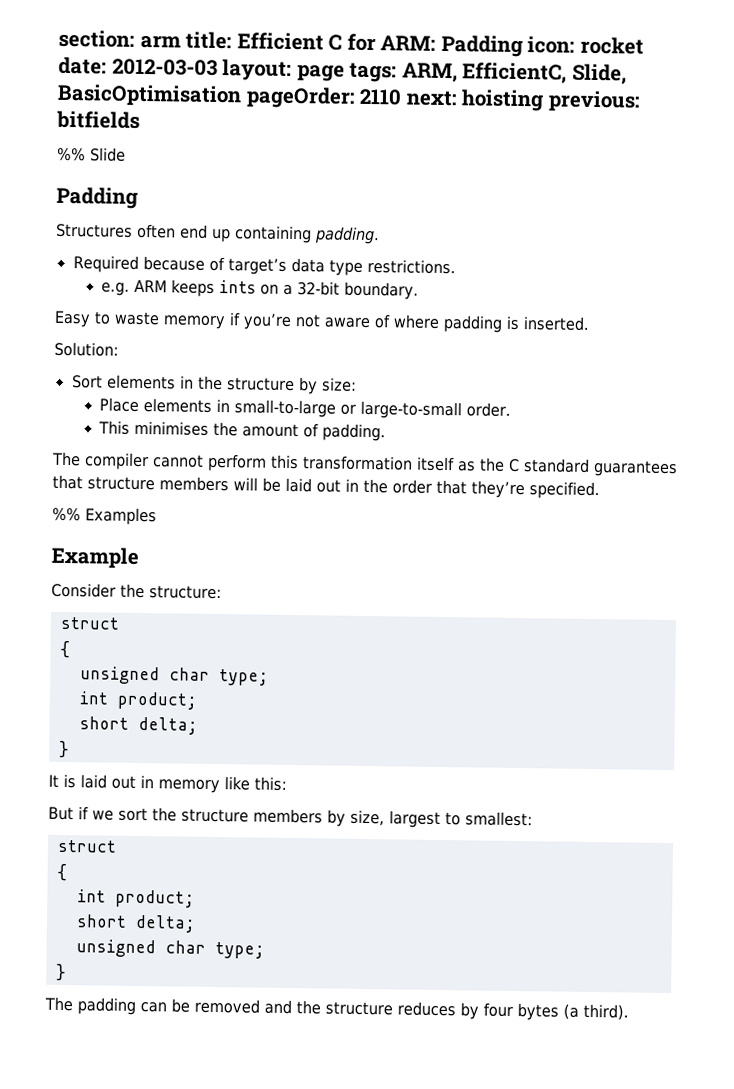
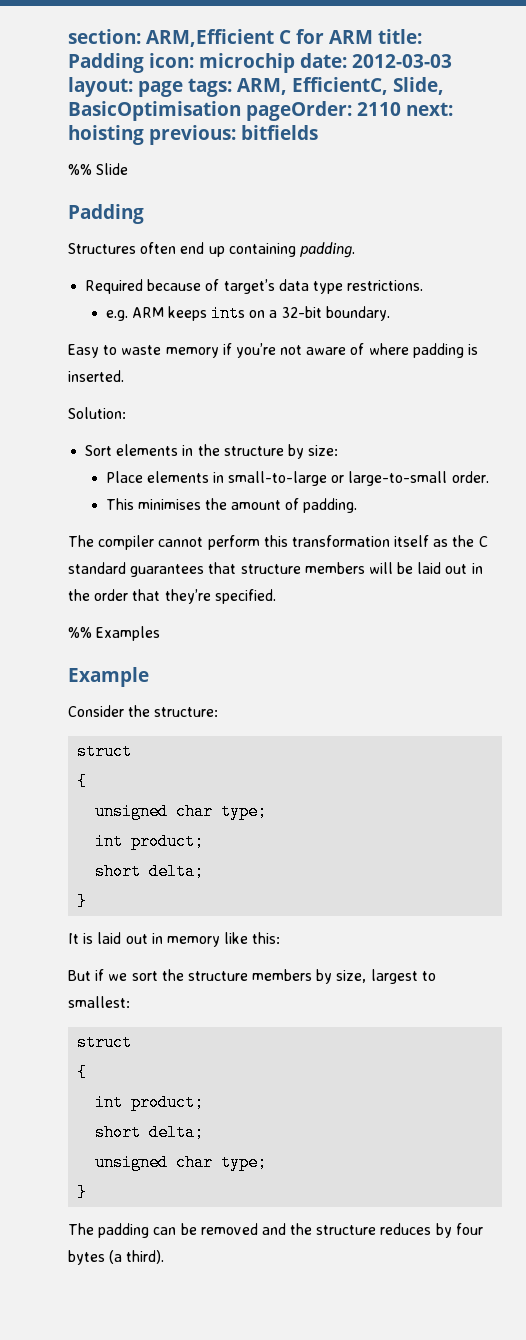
- section: arm title: Efficient C for ARM: Padding icon: rocket date: 2012-03-03 layout: page tags: ARM, EfficientC, Slide, BasicOptimisation pageOrder: 2110 next: hoisting previous: bitfields
+ section: ARM,Efficient C for ARM title: Padding icon: microchip date: 2012-03-03 layout: page tags: ARM, EfficientC, Slide, BasicOptimisation pageOrder: 2110 next: hoisting previous: bitfields

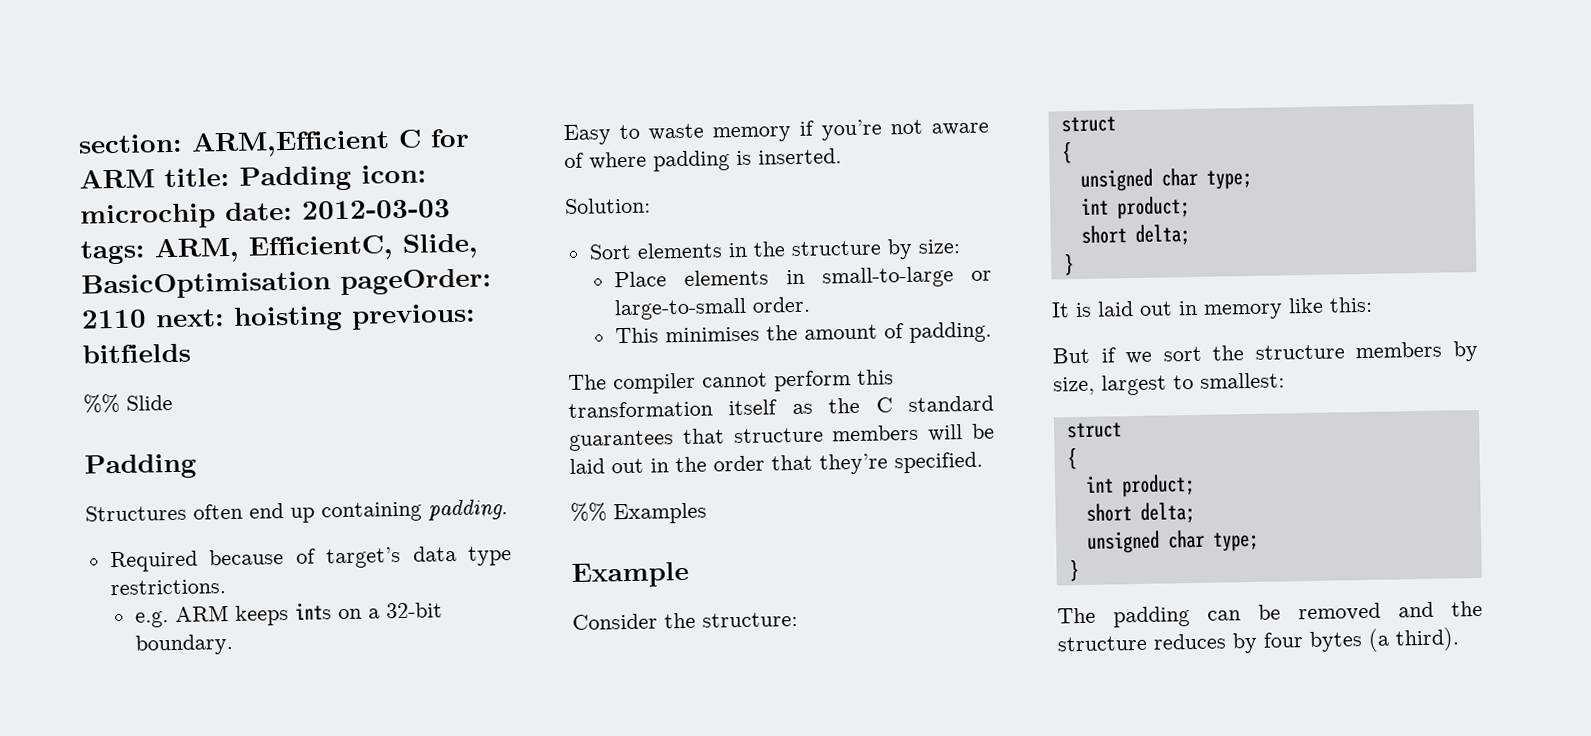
- section: ARM,Efficient C for ARM title: Padding icon: microchip date: 2012-03-03 layout: page tags: ARM, EfficientC, Slide, BasicOptimisation pageOrder: 2110 next: hoisting previous: bitfields
+ section: ARM,Efficient C for ARM title: Padding icon: microchip date: 2012-03-03 tags: ARM, EfficientC, Slide, BasicOptimisation pageOrder: 2110 next: hoisting previous: bitfields

